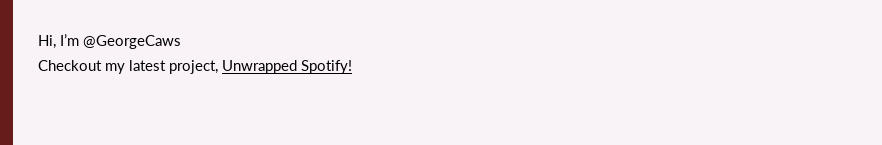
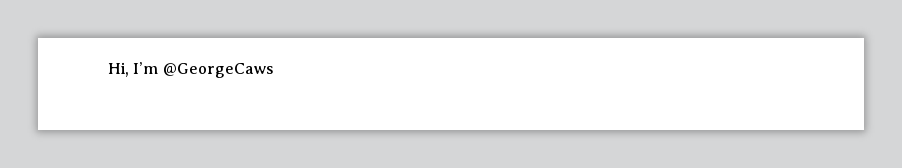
- Checkout my latest project, Unwrapped Spotify!

